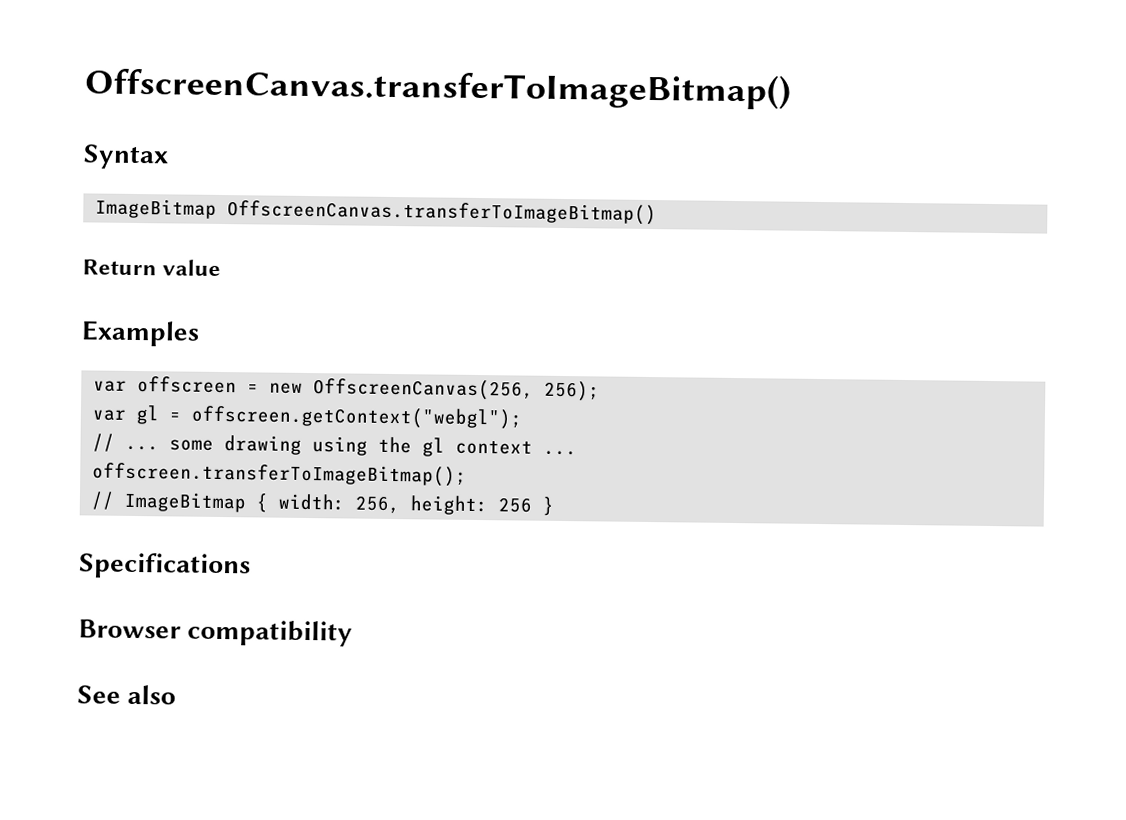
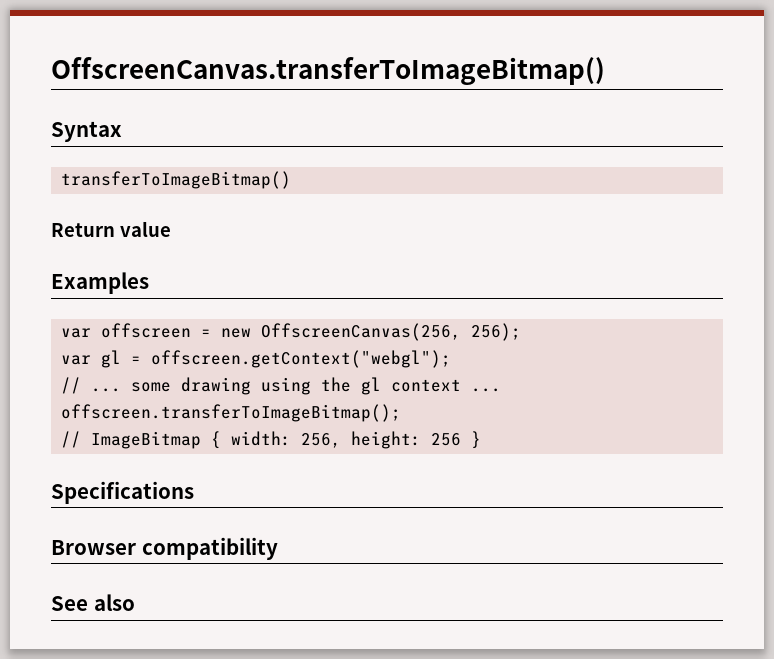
- ImageBitmap OffscreenCanvas.transferToImageBitmap()
+ transferToImageBitmap()

